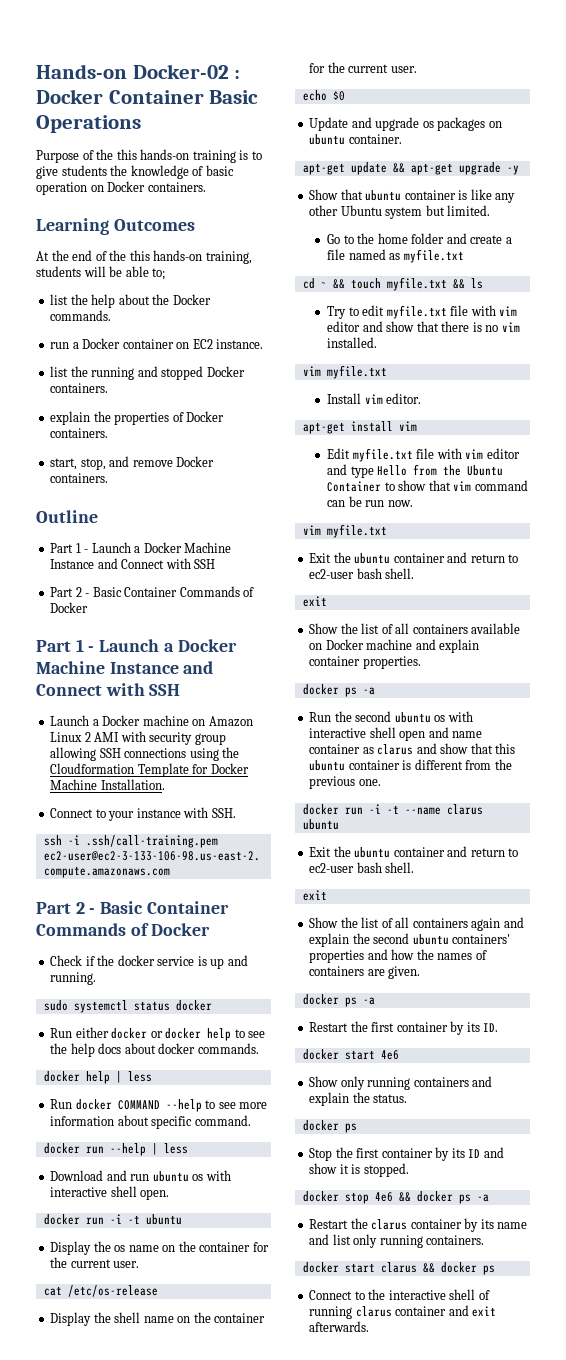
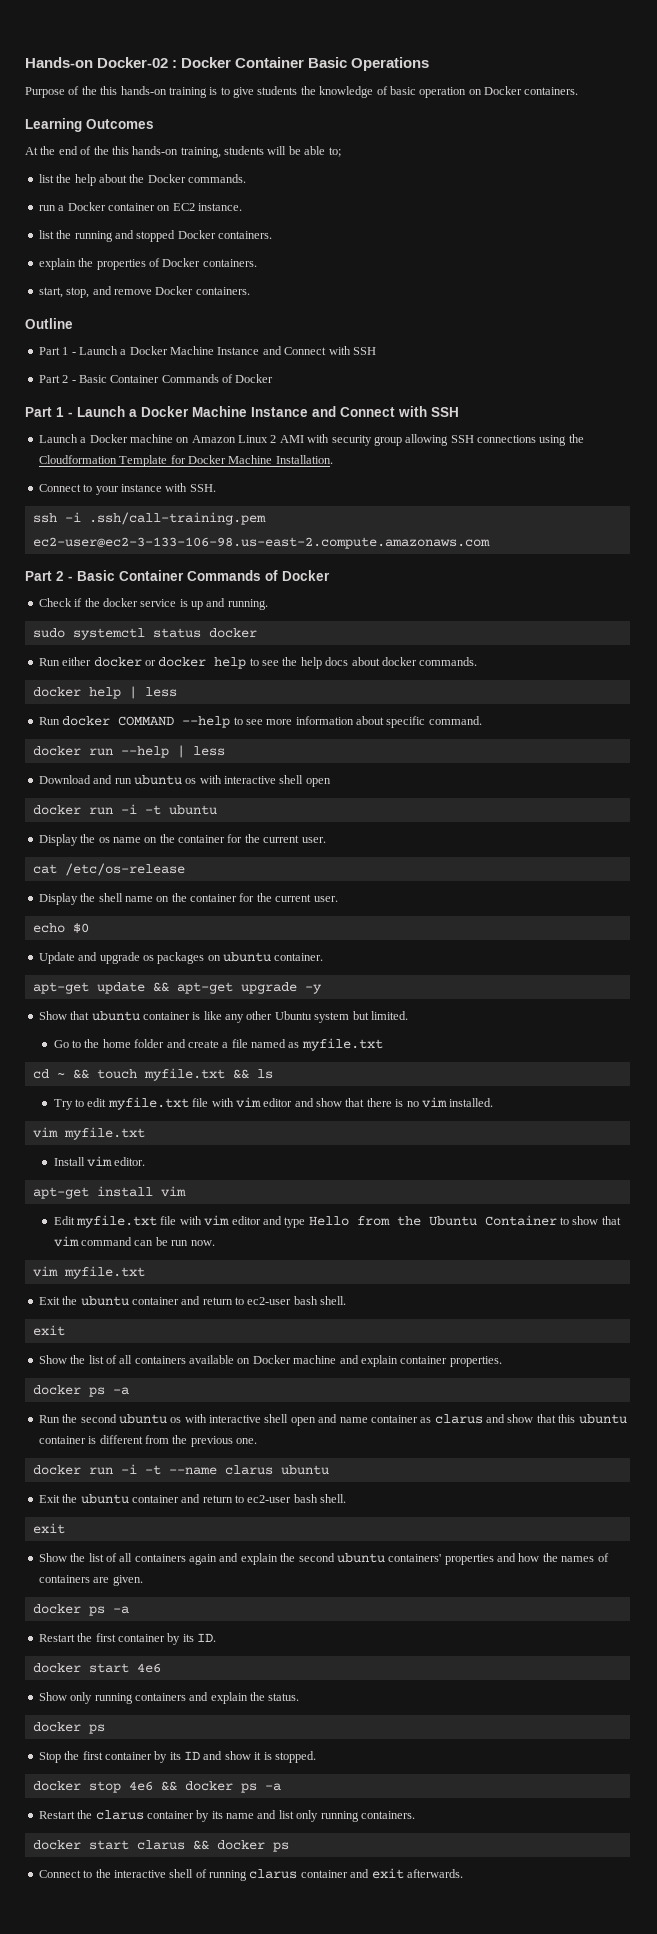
- Download and run ubuntu os with interactive shell open.
+ Download and run ubuntu os with interactive shell open

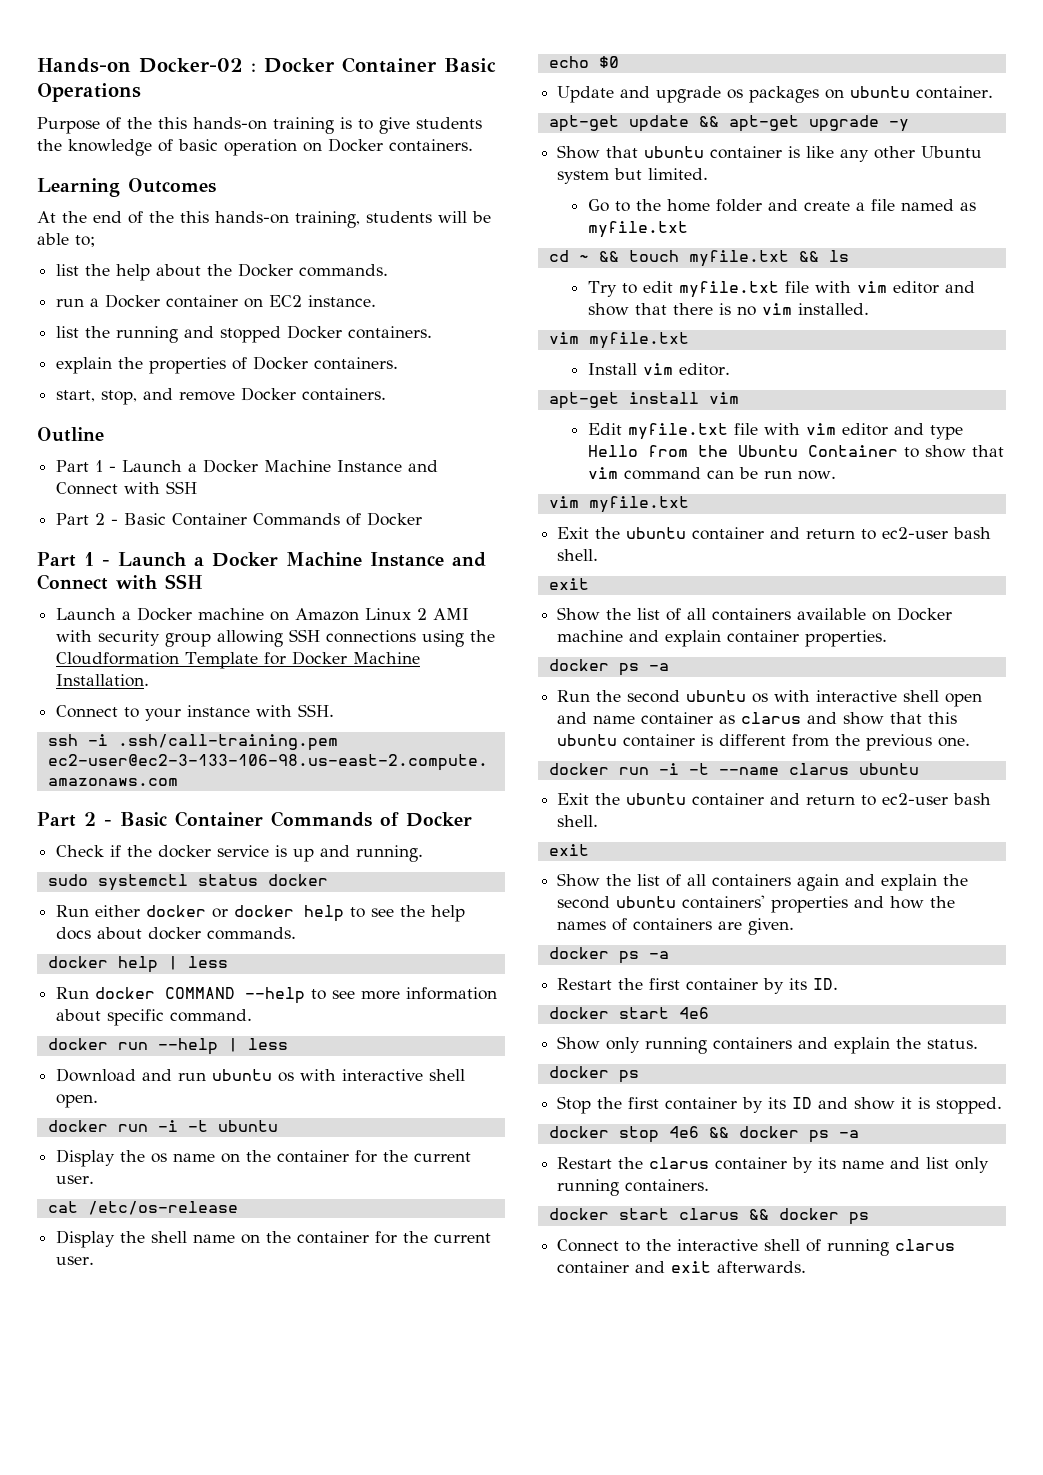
- Download and run ubuntu os with interactive shell open
+ Download and run ubuntu os with interactive shell open.

